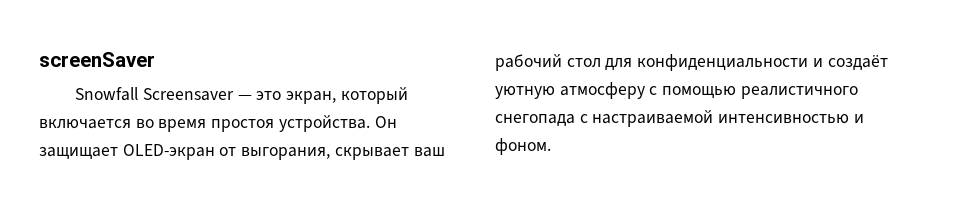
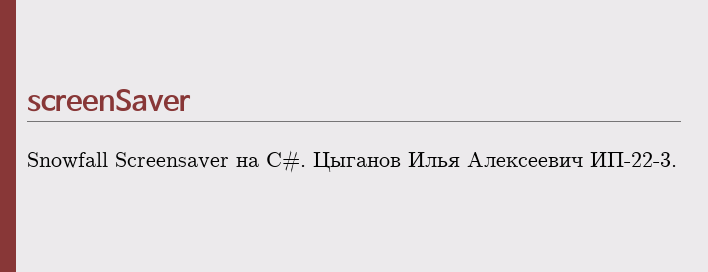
- Snowfall Screensaver — это экран, который включается во время простоя устройства. Он защищает OLED-экран от выгорания, скрывает ваш рабочий стол для конфиденциальности и создаёт уютную атмосферу с помощью реалистичного снегопада с настраиваемой интенсивностью и фоном.
+ Snowfall Screensaver на C#. Цыганов Илья Алексеевич ИП-22-3.

